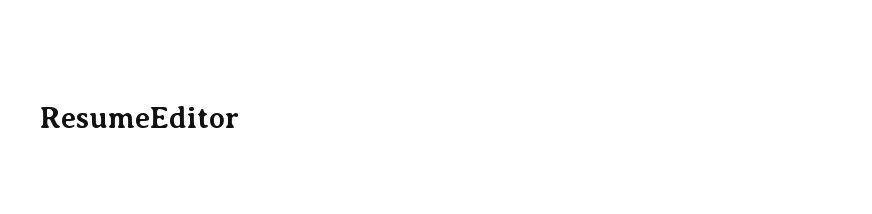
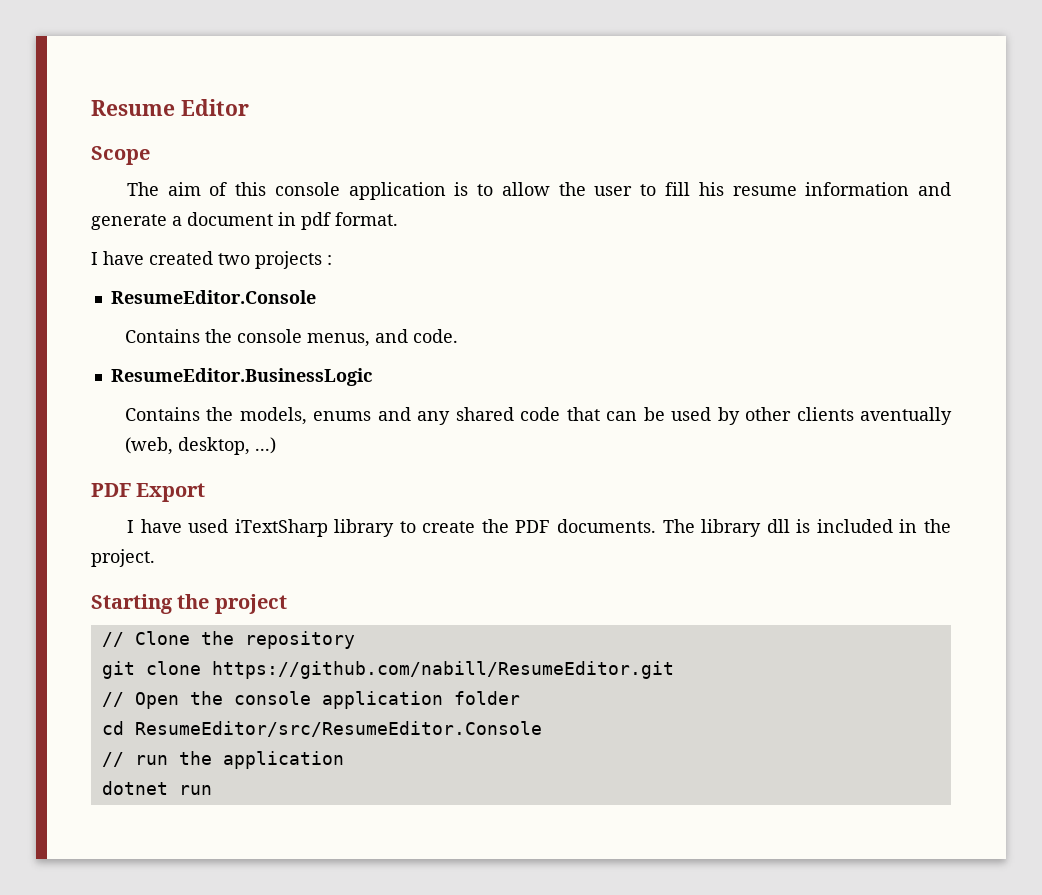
- ResumeEditor
+ Resume Editor
+ Scope
+ The aim of this console application is to allow the user to fill his resume information and generate a document in pdf format.
+ I have created two projects :
+ ResumeEditor.Console
+ Contains the console menus, and code.
+ ResumeEditor.BusinessLogic
+ Contains the models, enums and any shared code that can be used by other clients aventually (web, desktop, ...)
+ PDF Export
+ I have used iTextSharp library to create the PDF documents. The library dll is included in the project.
+ Starting the project
+ // Clone the repository
+ git clone https://github.com/nabill/ResumeEditor.git
+ // Open the console application folder
+ cd ResumeEditor/src/ResumeEditor.Console
+ // run the application
+ dotnet run

